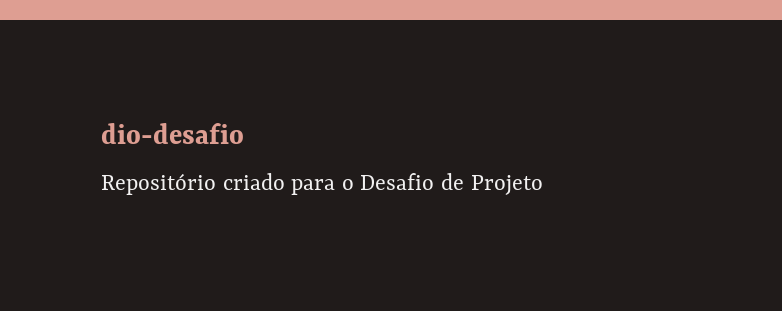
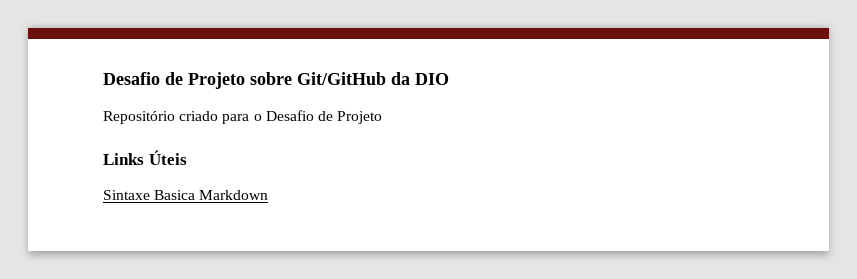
- dio-desafio
+ Desafio de Projeto sobre Git/GitHub da DIO
+ Links Úteis
+ Sintaxe Basica Markdown

